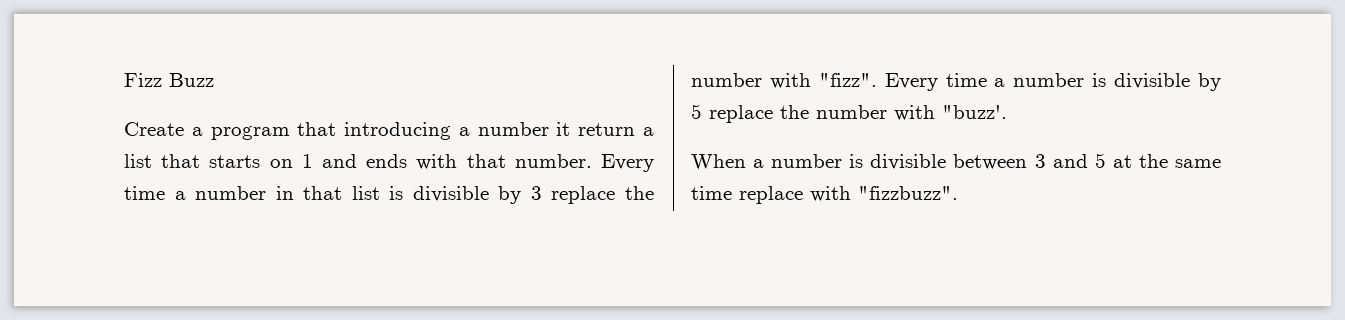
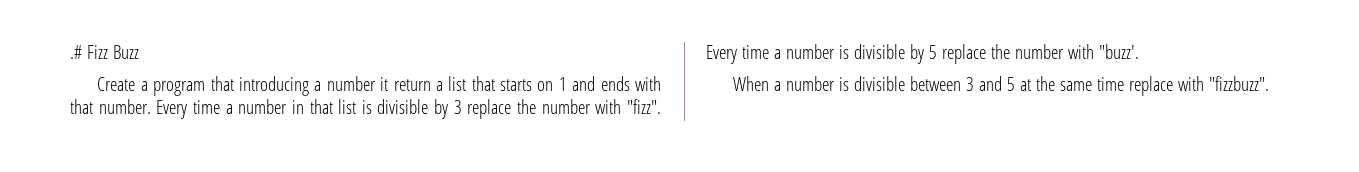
- Fizz Buzz
+ .# Fizz Buzz

